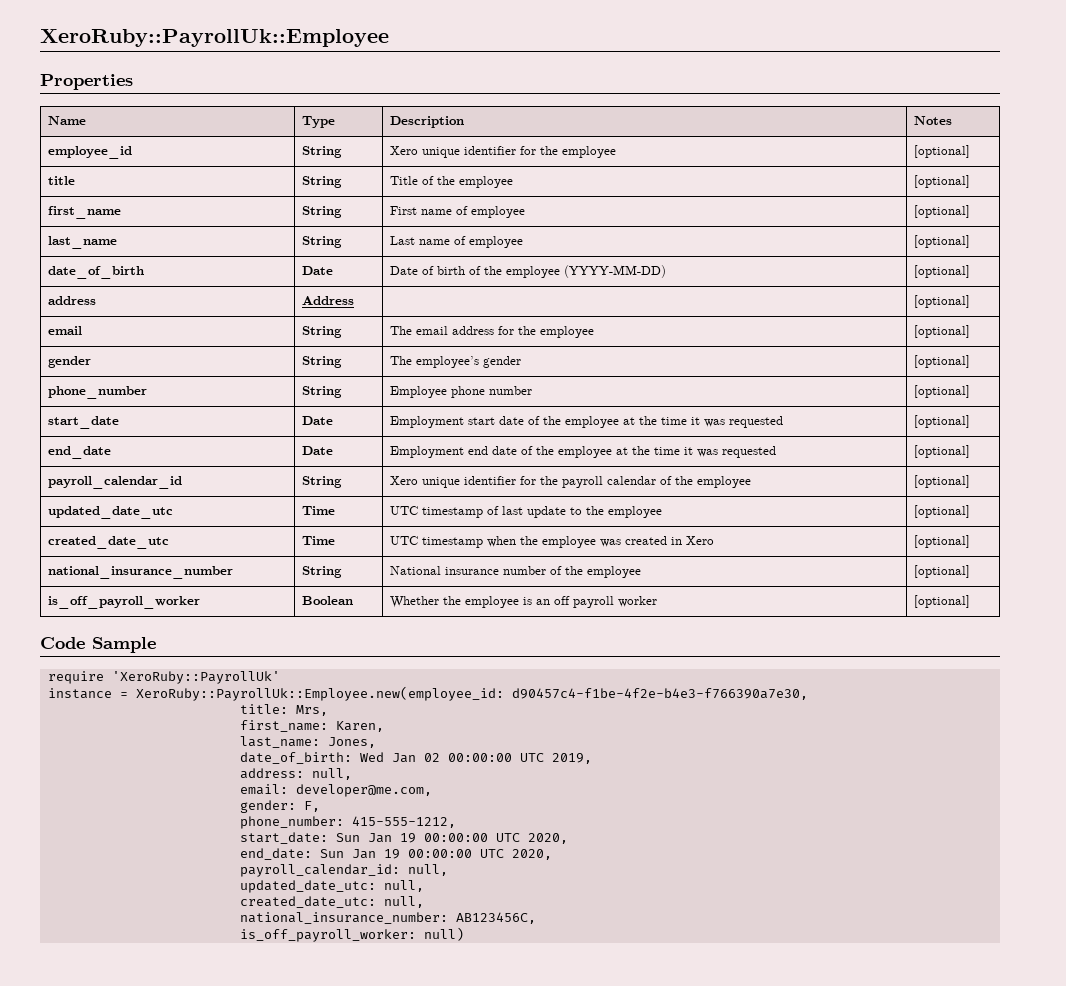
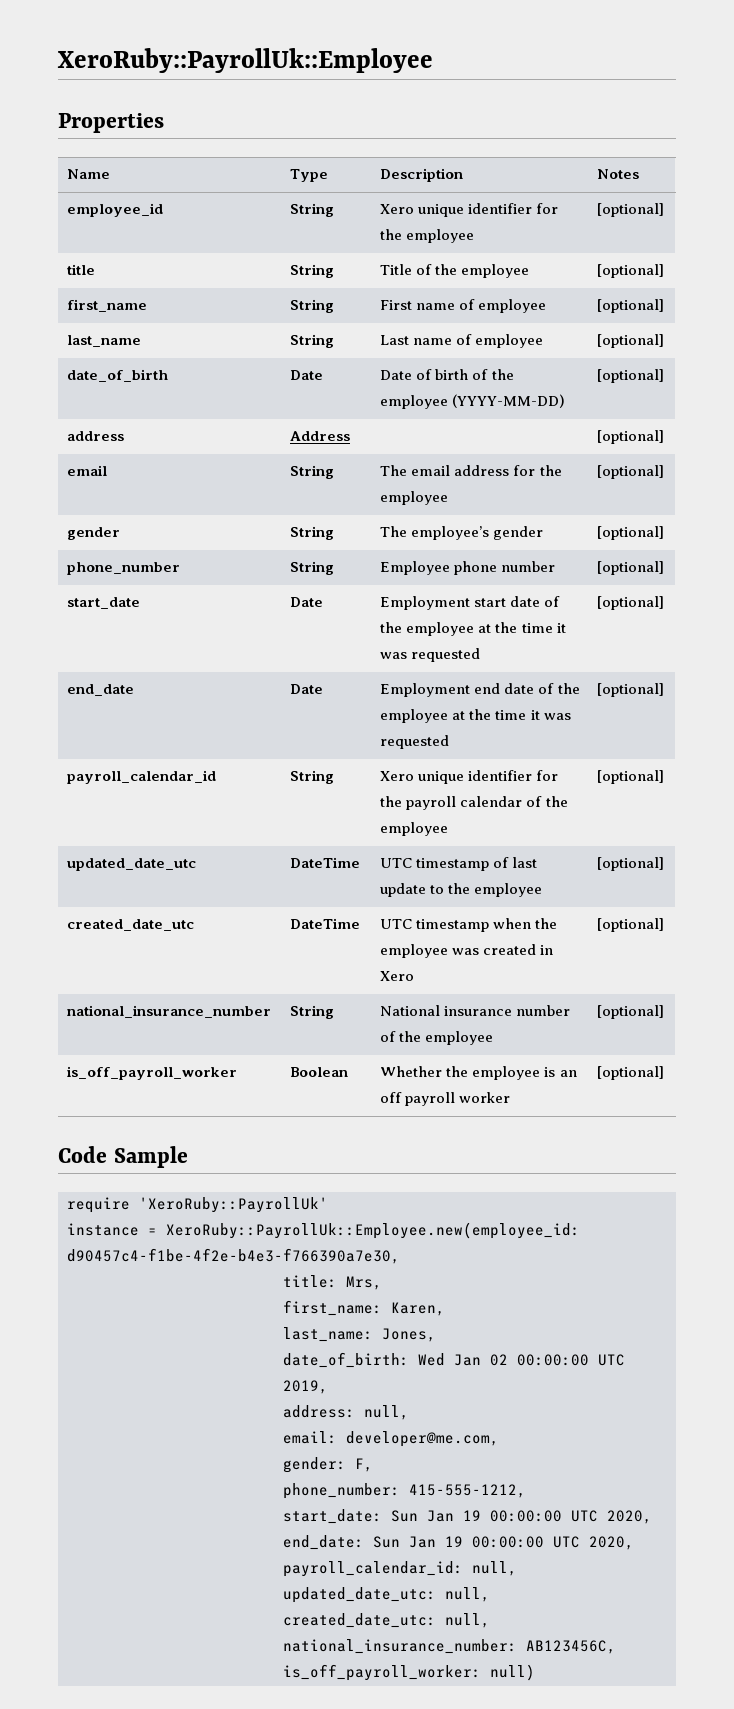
- updated_date_utc | Time | UTC timestamp of last update to the employee | [optional]
+ updated_date_utc | DateTime | UTC timestamp of last update to the employee | [optional]
- created_date_utc | Time | UTC timestamp when the employee was created in Xero | [optional]
+ created_date_utc | DateTime | UTC timestamp when the employee was created in Xero | [optional]

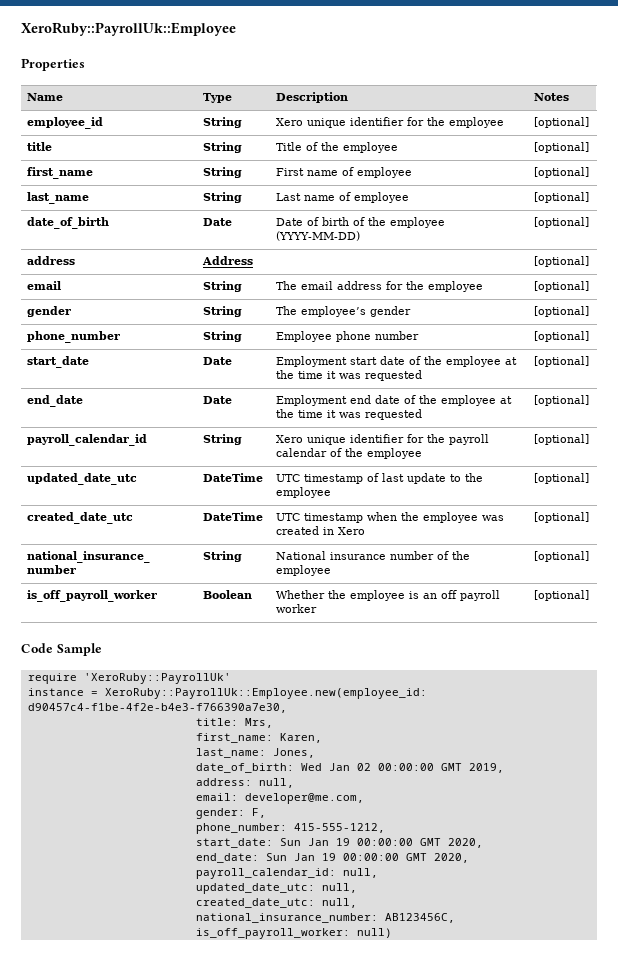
- date_of_birth: Wed Jan 02 00:00:00 UTC 2019,
+ date_of_birth: Wed Jan 02 00:00:00 GMT 2019,
- start_date: Sun Jan 19 00:00:00 UTC 2020,
+ start_date: Sun Jan 19 00:00:00 GMT 2020,
- end_date: Sun Jan 19 00:00:00 UTC 2020,
+ end_date: Sun Jan 19 00:00:00 GMT 2020,

